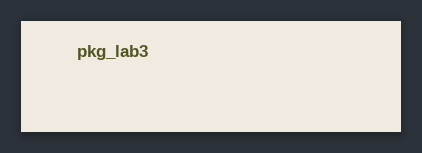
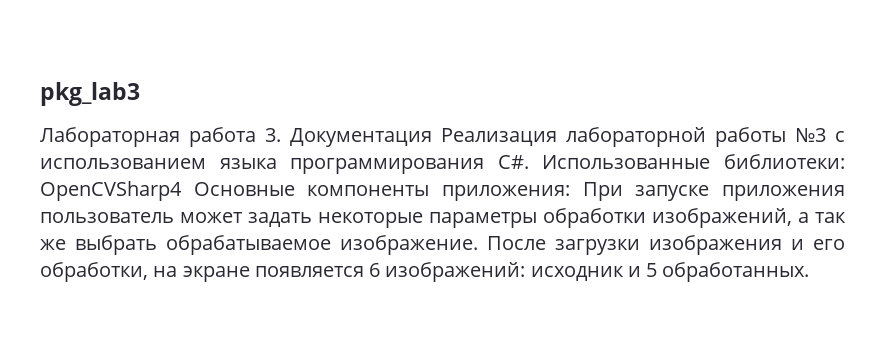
+ Лабораторная работа 3. Документация Реализация лабораторной работы №3 с использованием языка программирования C#. Использованные библиотеки: OpenCVSharp4 Основные компоненты приложения: При запуске приложения пользователь может задать некоторые параметры обработки изображений, а так же выбрать обрабатываемое изображение. После загрузки изображения и его обработки, на экране появляется 6 изображений: исходник и 5 обработанных.

